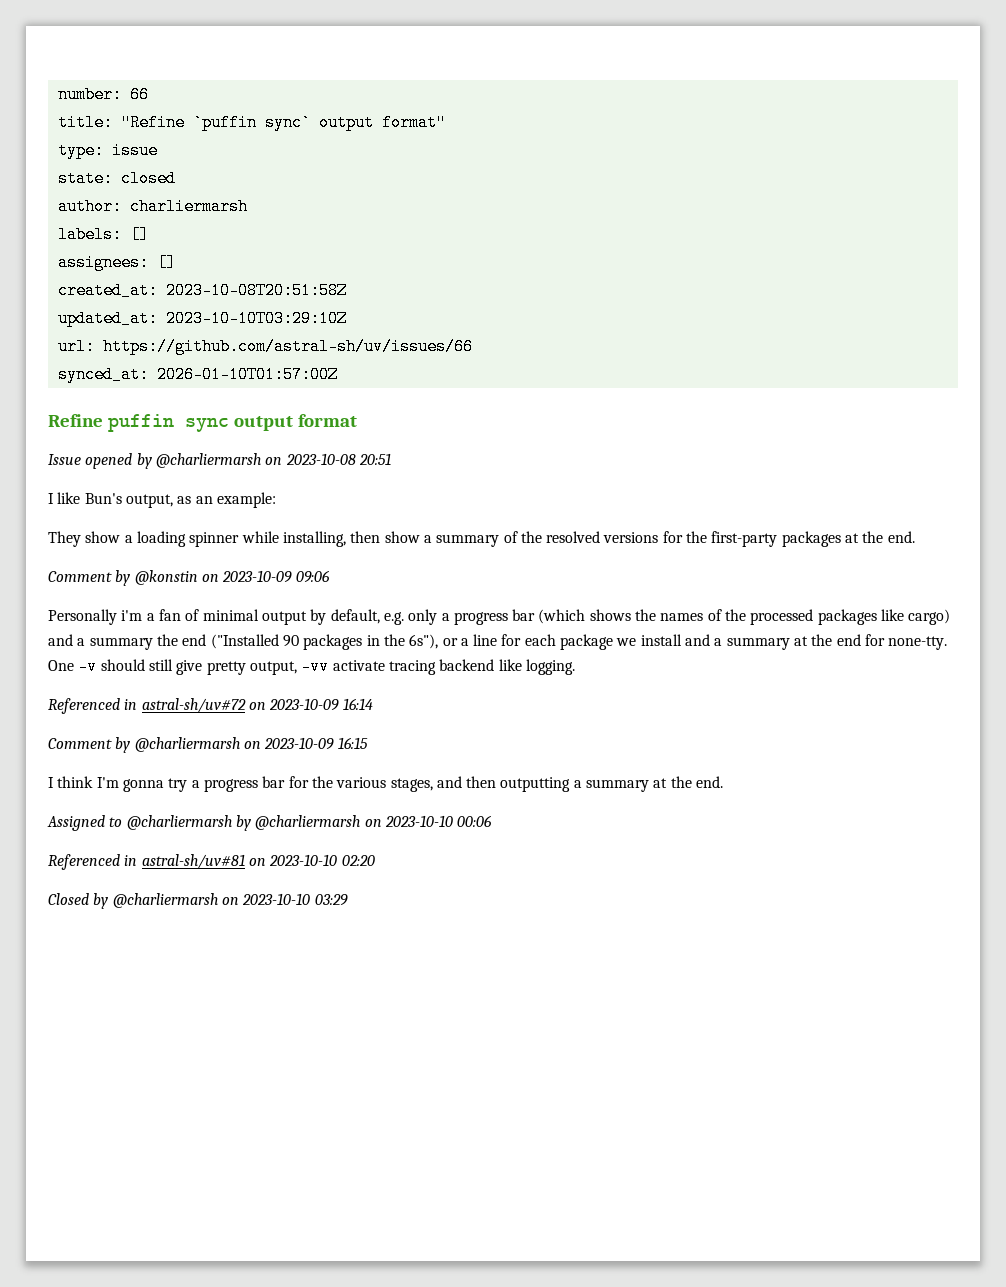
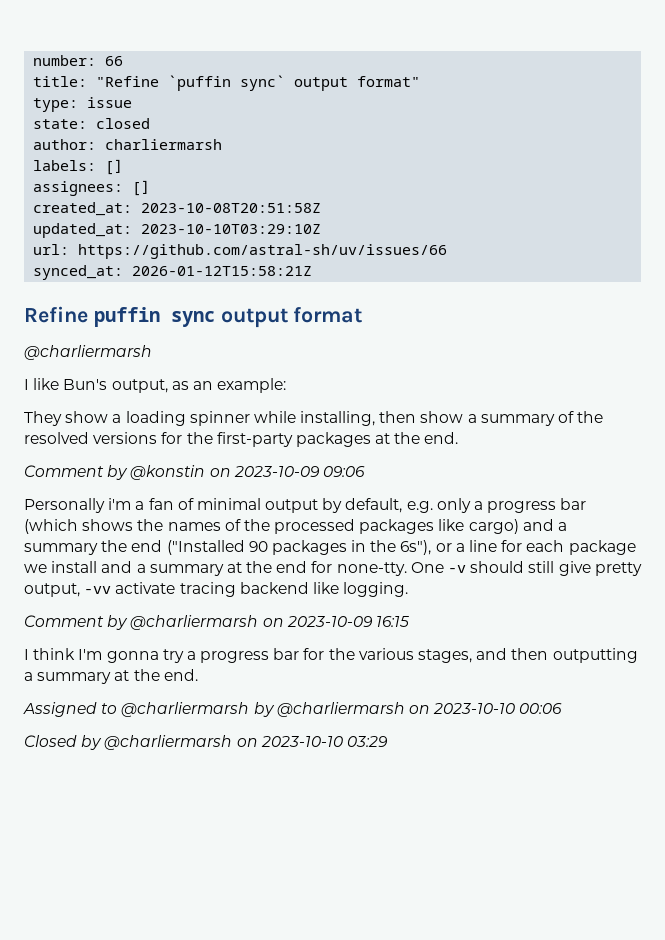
- synced_at: 2026-01-10T01:57:00Z
+ synced_at: 2026-01-12T15:58:21Z
  Refine puffin sync output format
- Issue opened by @charliermarsh on 2023-10-08 20:51
+ @charliermarsh
- Referenced in astral-sh/uv#72 on 2023-10-09 16:14
- Referenced in astral-sh/uv#81 on 2023-10-10 02:20

